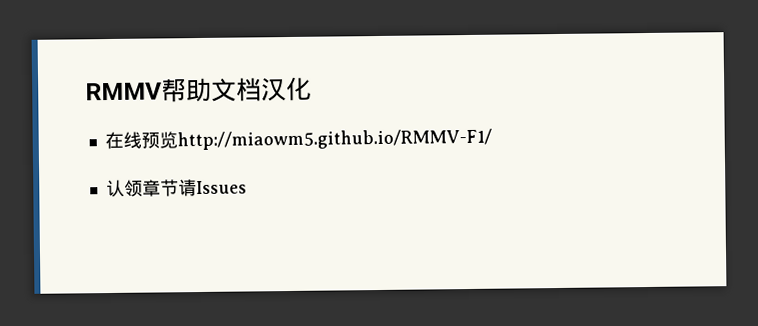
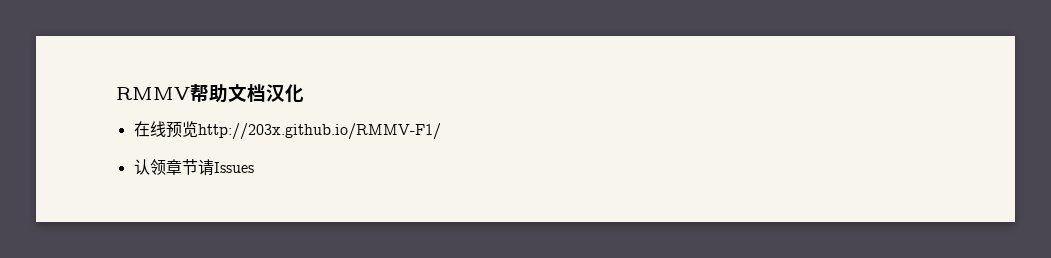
- 在线预览http://miaowm5.github.io/RMMV-F1/
+ 在线预览http://203x.github.io/RMMV-F1/

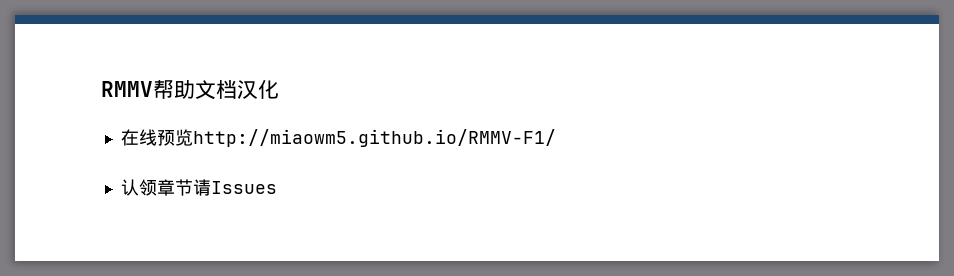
- 在线预览http://203x.github.io/RMMV-F1/
+ 在线预览http://miaowm5.github.io/RMMV-F1/

